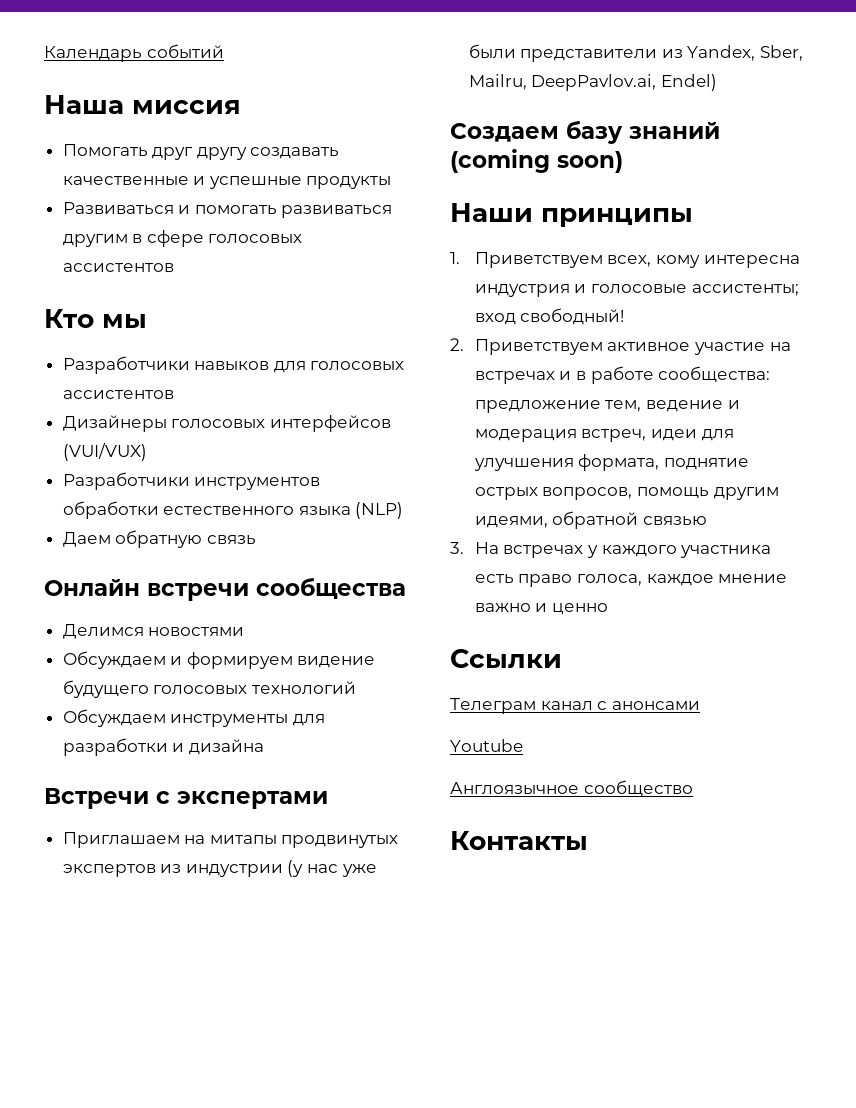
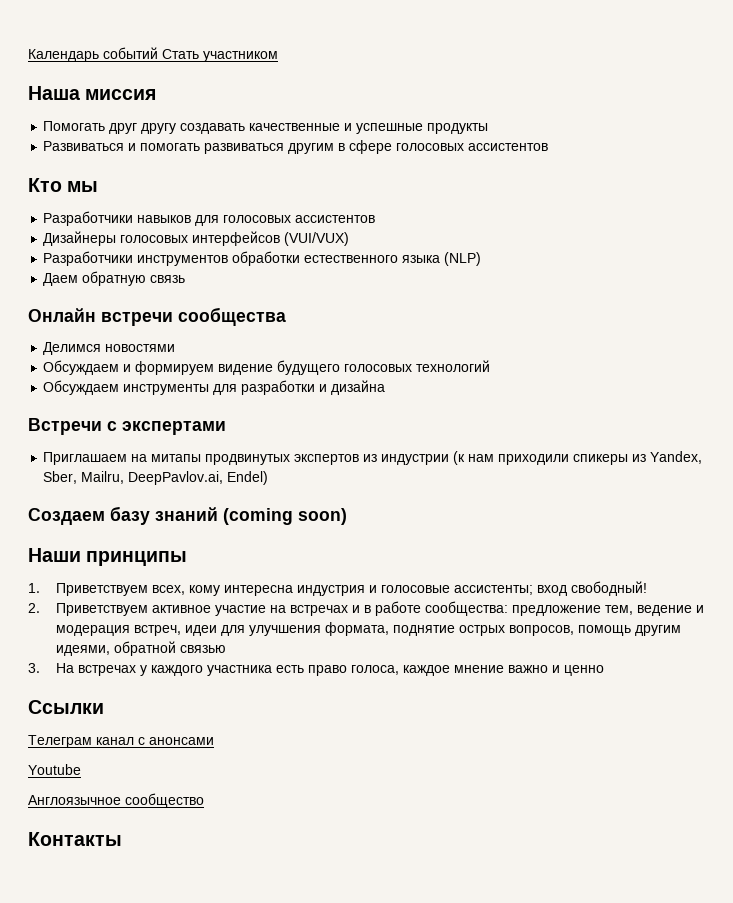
- Календарь событий
+ Календарь событий Стать участником
- Приглашаем на митапы продвинутых экспертов из индустрии (у нас уже были представители из Yandex, Sber, Mailru, DeepPavlov.ai, Endel)
+ Приглашаем на митапы продвинутых экспертов из индустрии (к нам приходили спикеры из Yandex, Sber, Mailru, DeepPavlov.ai, Endel)

